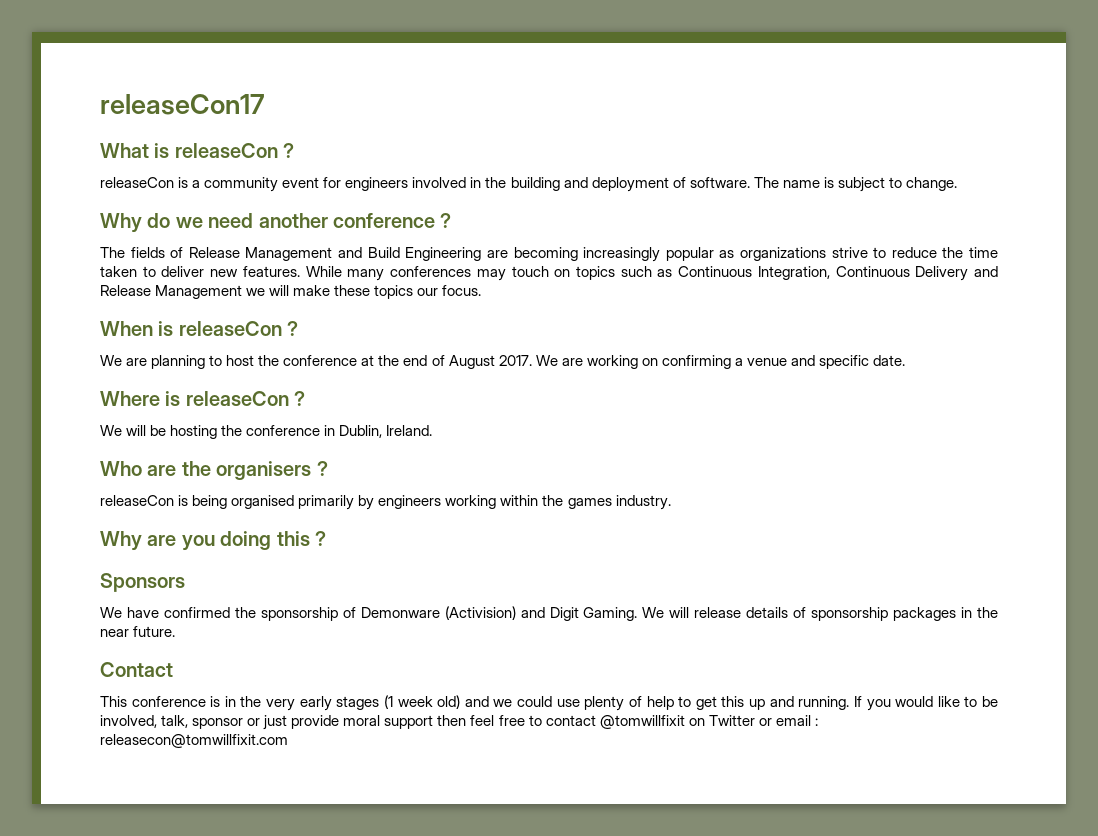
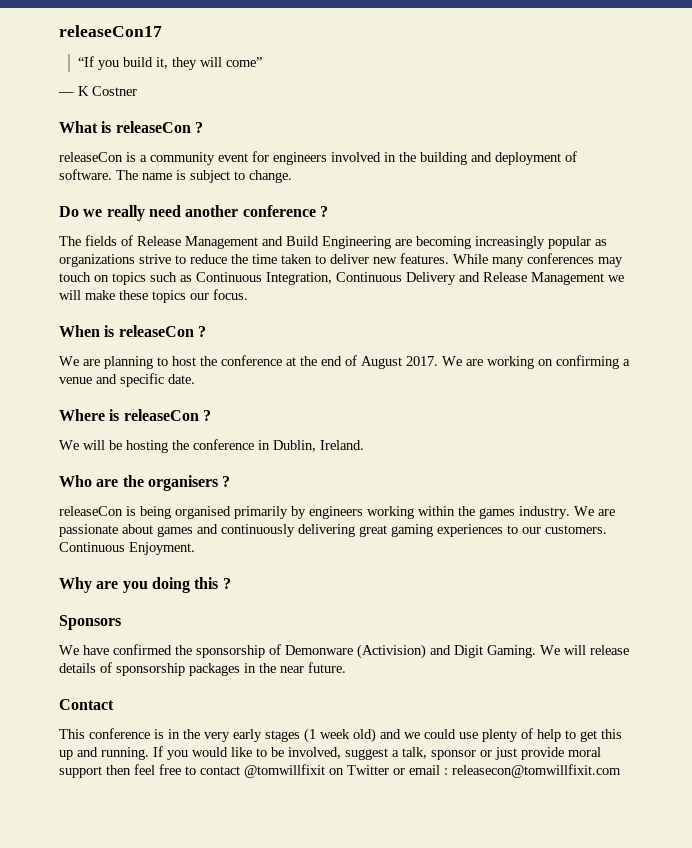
+ “If you build it, they will come”
+ ― K Costner
- Why do we need another conference ?
+ Do we really need another conference ?
+ We are passionate about games and continuously delivering great gaming experiences to our customers. Continuous Enjoyment.
- If you would like to be involved, talk, sponsor or just provide moral support then feel free to contact @tomwillfixit on Twitter or email : releasecon@tomwillfixit.com
+ If you would like to be involved, suggest a talk, sponsor or just provide moral support then feel free to contact @tomwillfixit on Twitter or email : releasecon@tomwillfixit.com

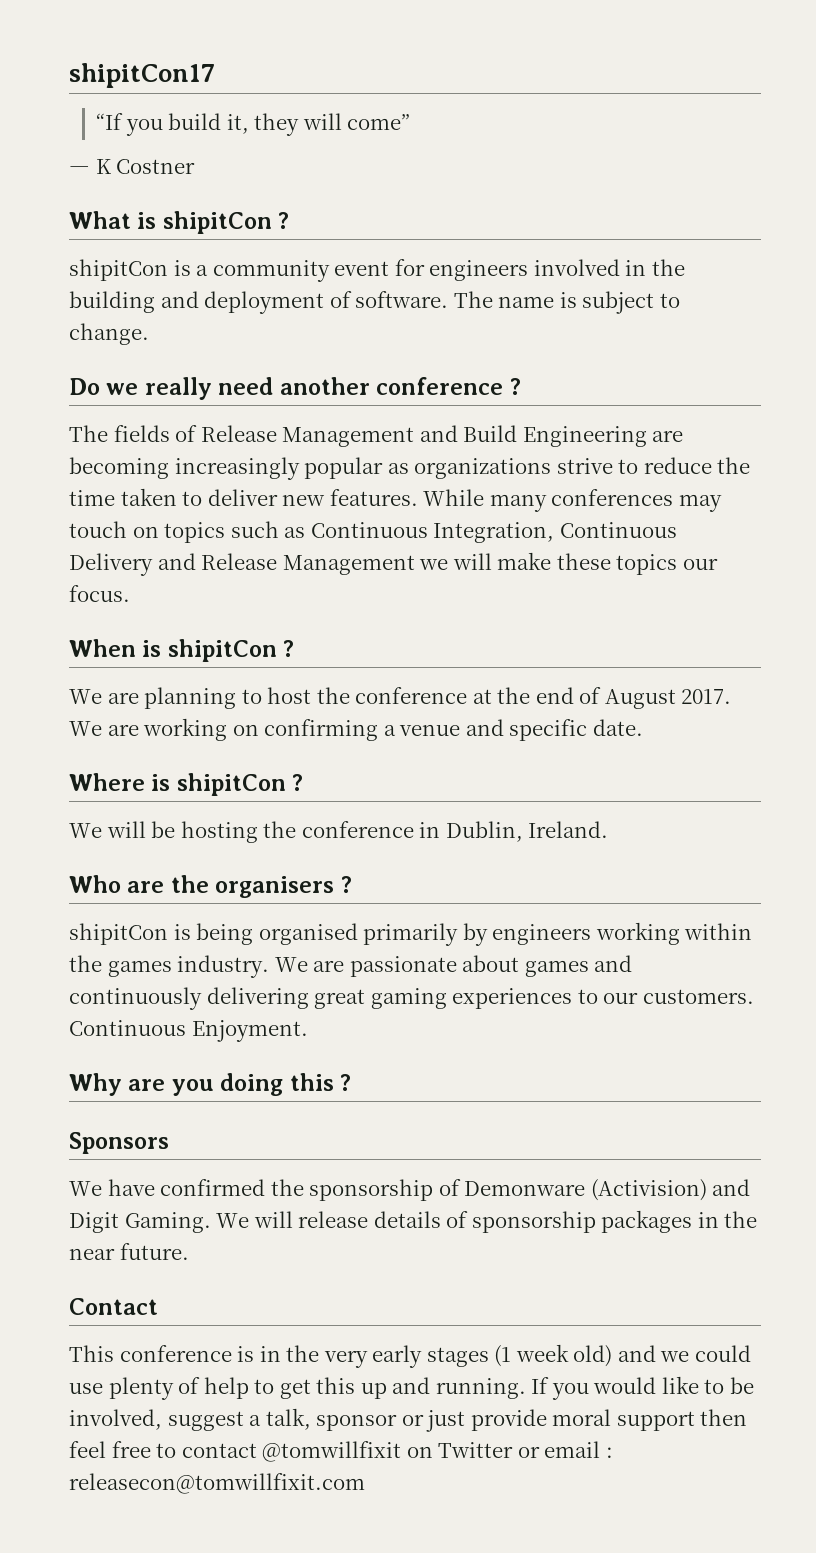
- releaseCon17
+ shipitCon17
- What is releaseCon ?
- releaseCon is a community event for engineers involved in the building and deployment of software.
+ What is shipitCon ?
+ shipitCon is a community event for engineers involved in the building and deployment of software.
- When is releaseCon ?
+ When is shipitCon ?
- Where is releaseCon ?
+ Where is shipitCon ?
- releaseCon is being organised primarily by engineers working within the games industry.
+ shipitCon is being organised primarily by engineers working within the games industry.

